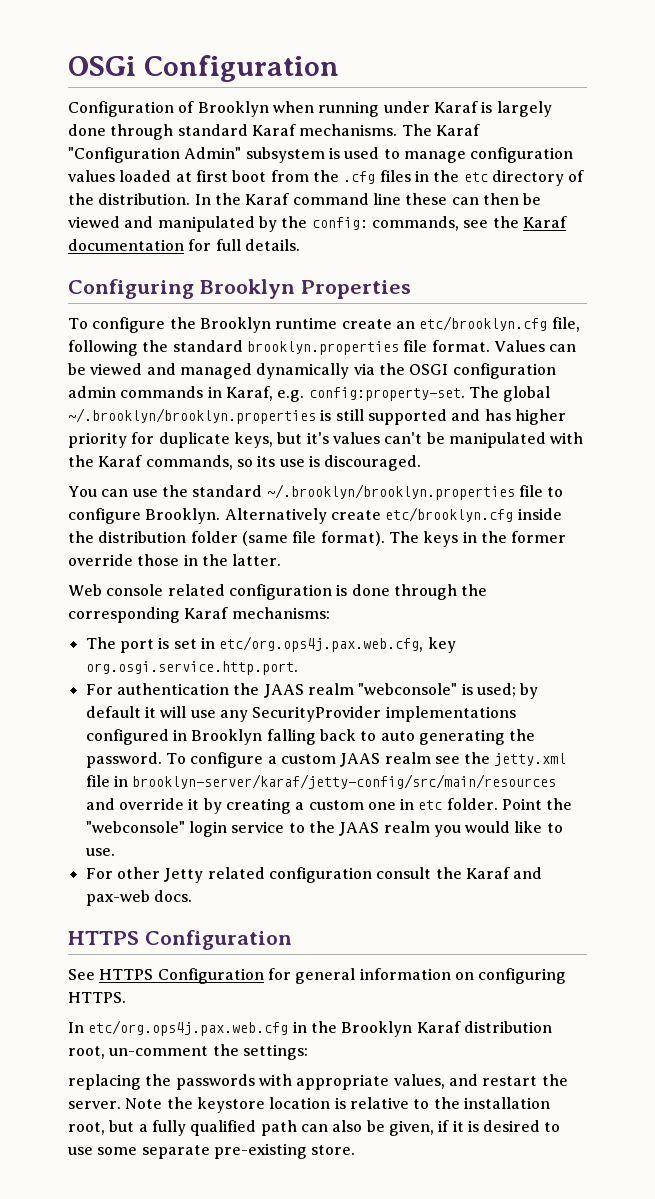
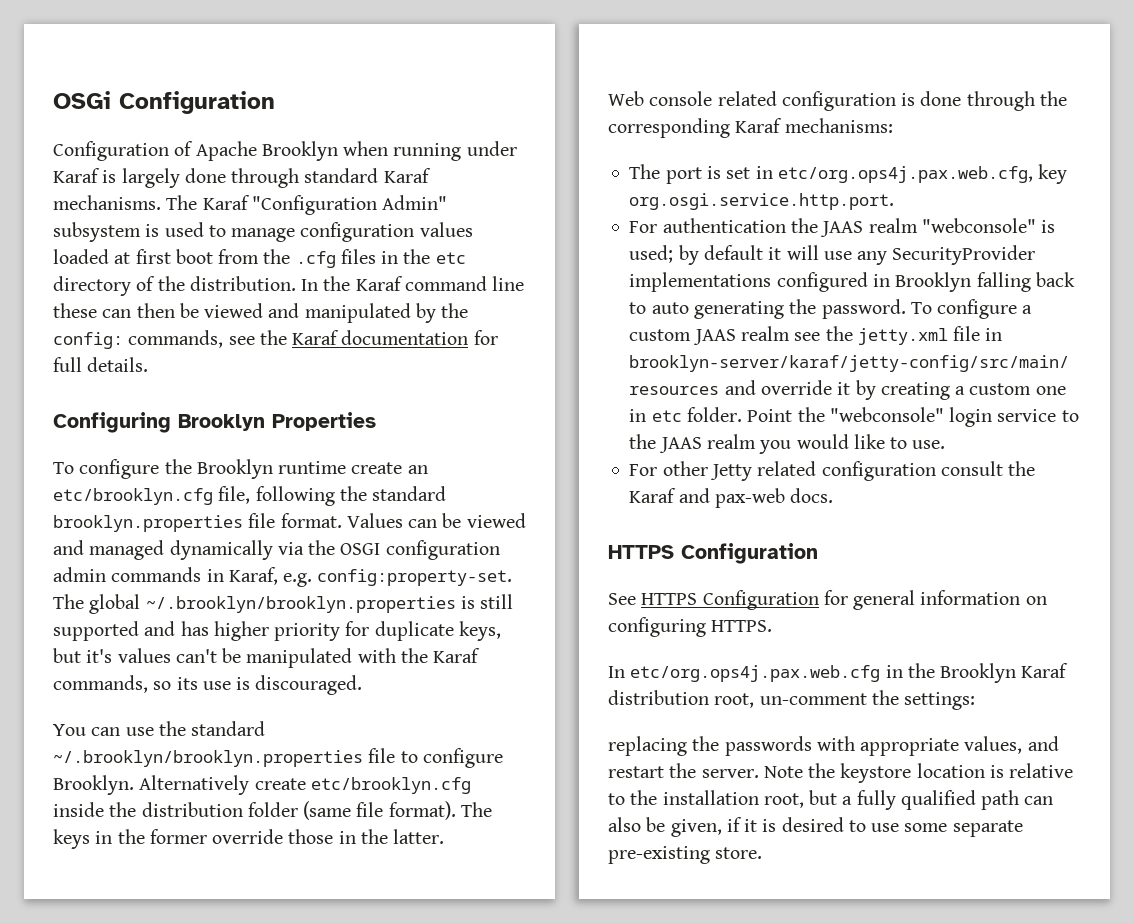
- Configuration of Brooklyn when running under Karaf is largely done through standard Karaf mechanisms.
+ Configuration of Apache Brooklyn when running under Karaf is largely done through standard Karaf mechanisms.

